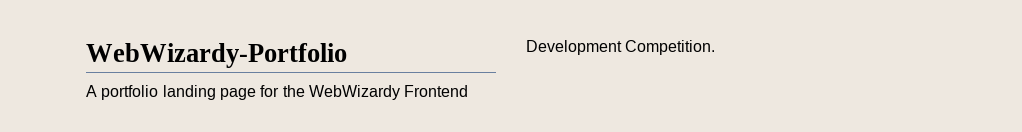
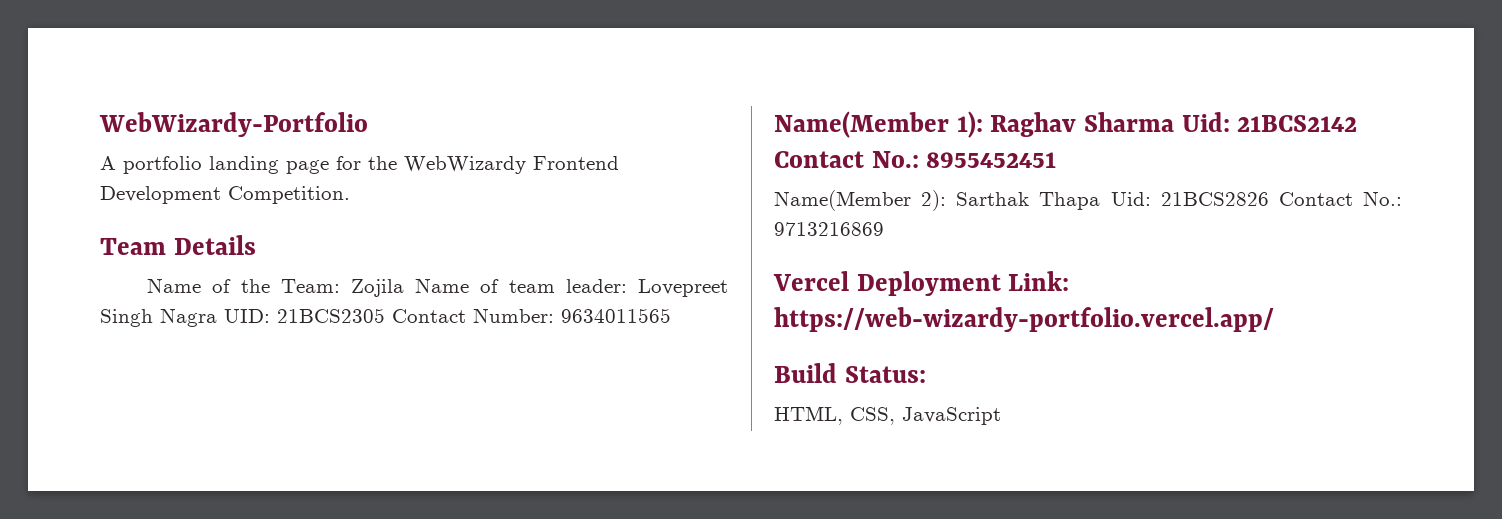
+ Team Details
+ Name of the Team: Zojila Name of team leader: Lovepreet Singh Nagra UID: 21BCS2305 Contact Number: 9634011565
+ Name(Member 1): Raghav Sharma Uid: 21BCS2142 Contact No.: 8955452451
+ Name(Member 2): Sarthak Thapa Uid: 21BCS2826 Contact No.: 9713216869
+ Vercel Deployment Link: https://web-wizardy-portfolio.vercel.app/
+ Build Status:
+ HTML, CSS, JavaScript

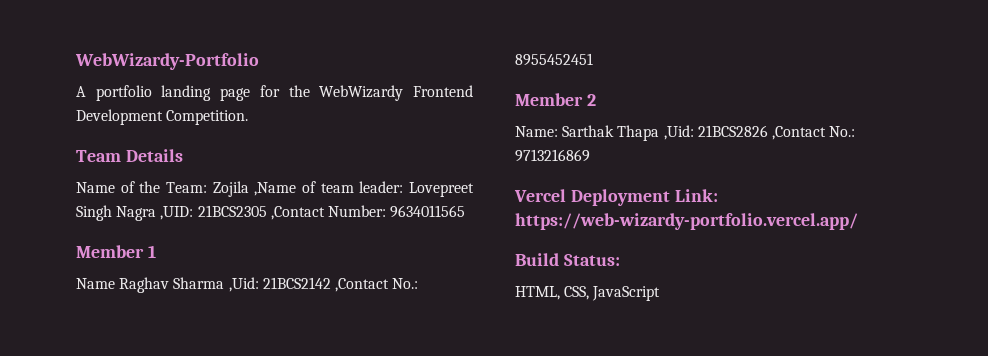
- Name of the Team: Zojila Name of team leader: Lovepreet Singh Nagra UID: 21BCS2305 Contact Number: 9634011565
+ Name of the Team: Zojila ,Name of team leader: Lovepreet Singh Nagra ,UID: 21BCS2305 ,Contact Number: 9634011565
- Name(Member 1): Raghav Sharma Uid: 21BCS2142 Contact No.: 8955452451
- Name(Member 2): Sarthak Thapa Uid: 21BCS2826 Contact No.: 9713216869
+ Member 1
+ Name Raghav Sharma ,Uid: 21BCS2142 ,Contact No.: 8955452451
+ Member 2
+ Name: Sarthak Thapa ,Uid: 21BCS2826 ,Contact No.: 9713216869

